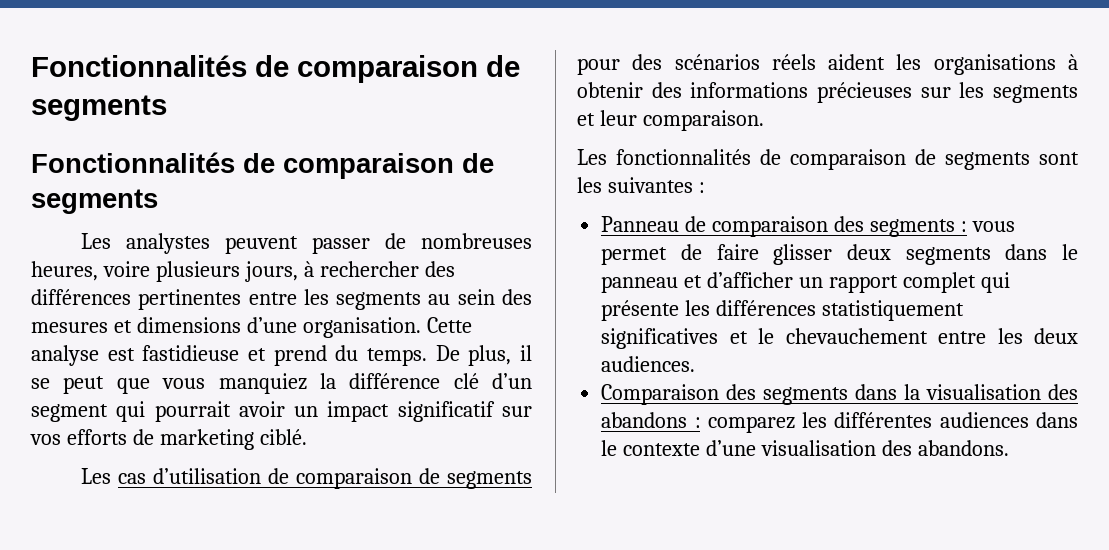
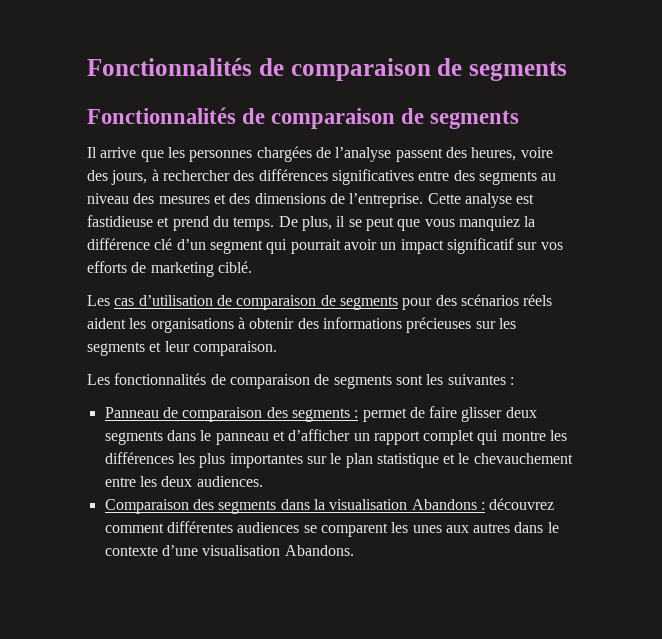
- Les analystes peuvent passer de nombreuses heures, voire plusieurs jours, à rechercher des différences pertinentes entre les segments au sein des mesures et dimensions d’une organisation.
+ Il arrive que les personnes chargées de l’analyse passent des heures, voire des jours, à rechercher des différences significatives entre des segments au niveau des mesures et des dimensions de l’entreprise.
- Panneau de comparaison des segments : vous permet de faire glisser deux segments dans le panneau et d’afficher un rapport complet qui présente les différences statistiquement significatives et le chevauchement entre les deux audiences.
+ Panneau de comparaison des segments : permet de faire glisser deux segments dans le panneau et d’afficher un rapport complet qui montre les différences les plus importantes sur le plan statistique et le chevauchement entre les deux audiences.
- Comparaison des segments dans la visualisation des abandons : comparez les différentes audiences dans le contexte d’une visualisation des abandons.
+ Comparaison des segments dans la visualisation Abandons : découvrez comment différentes audiences se comparent les unes aux autres dans le contexte d’une visualisation Abandons.

